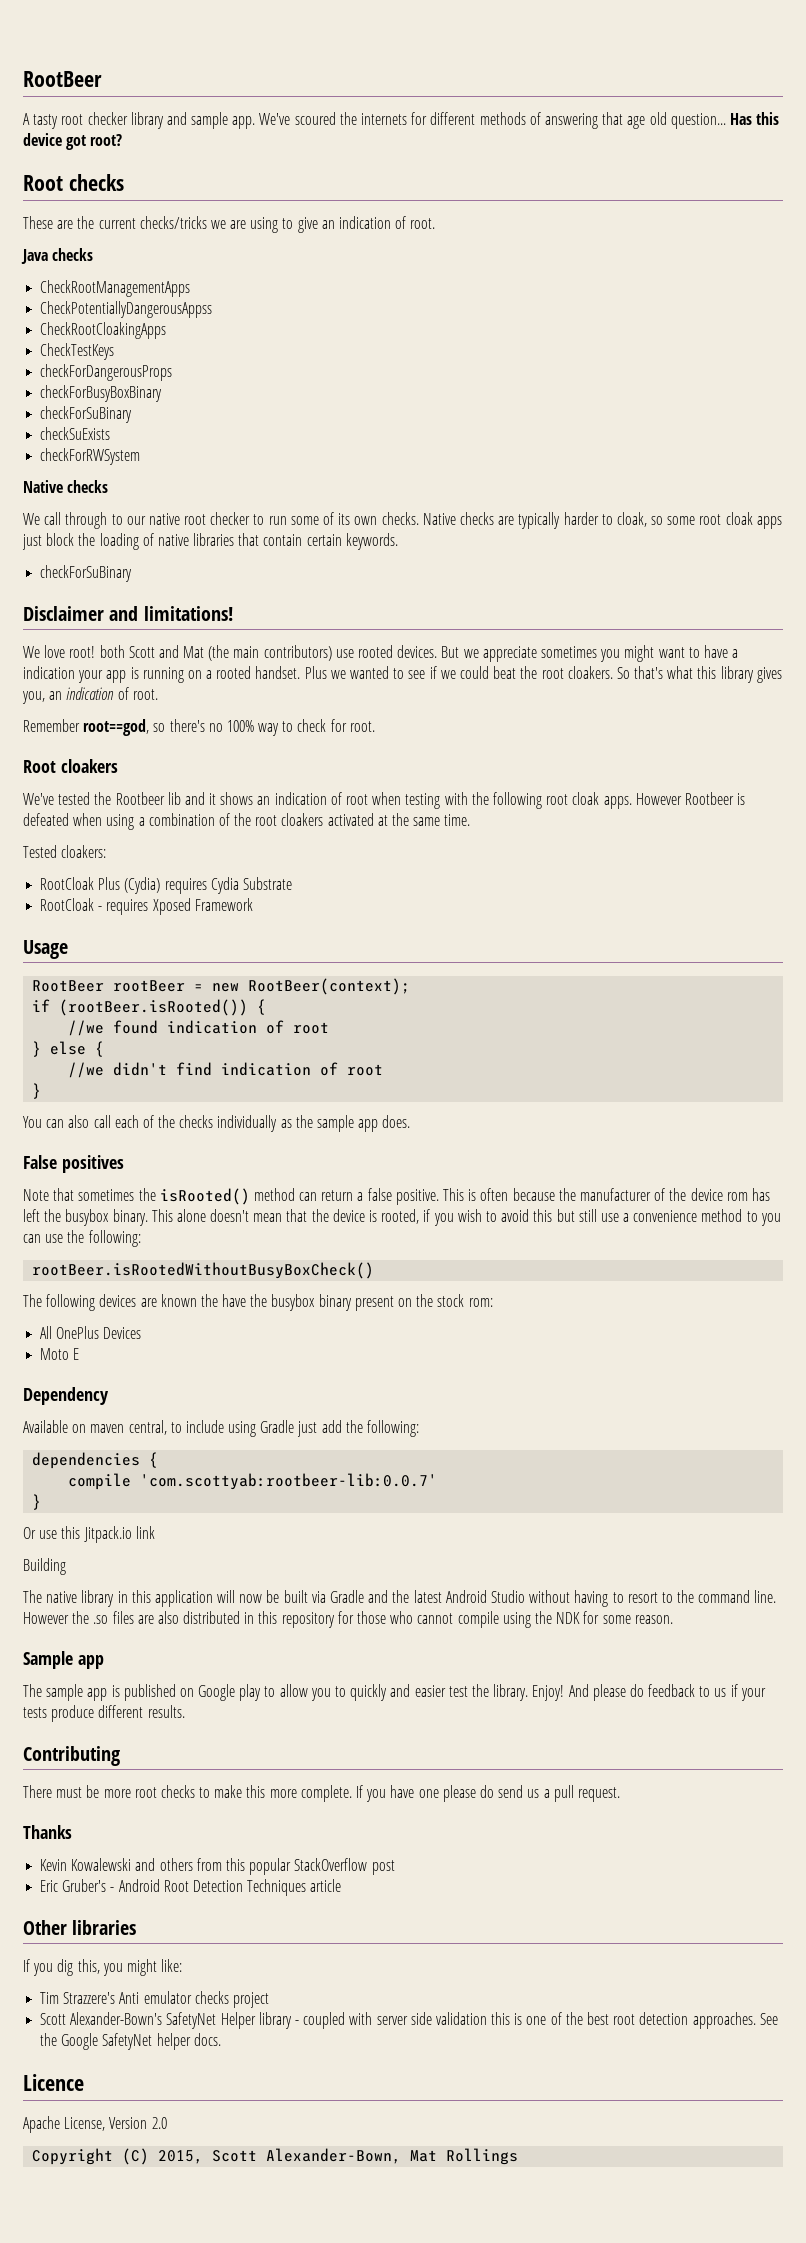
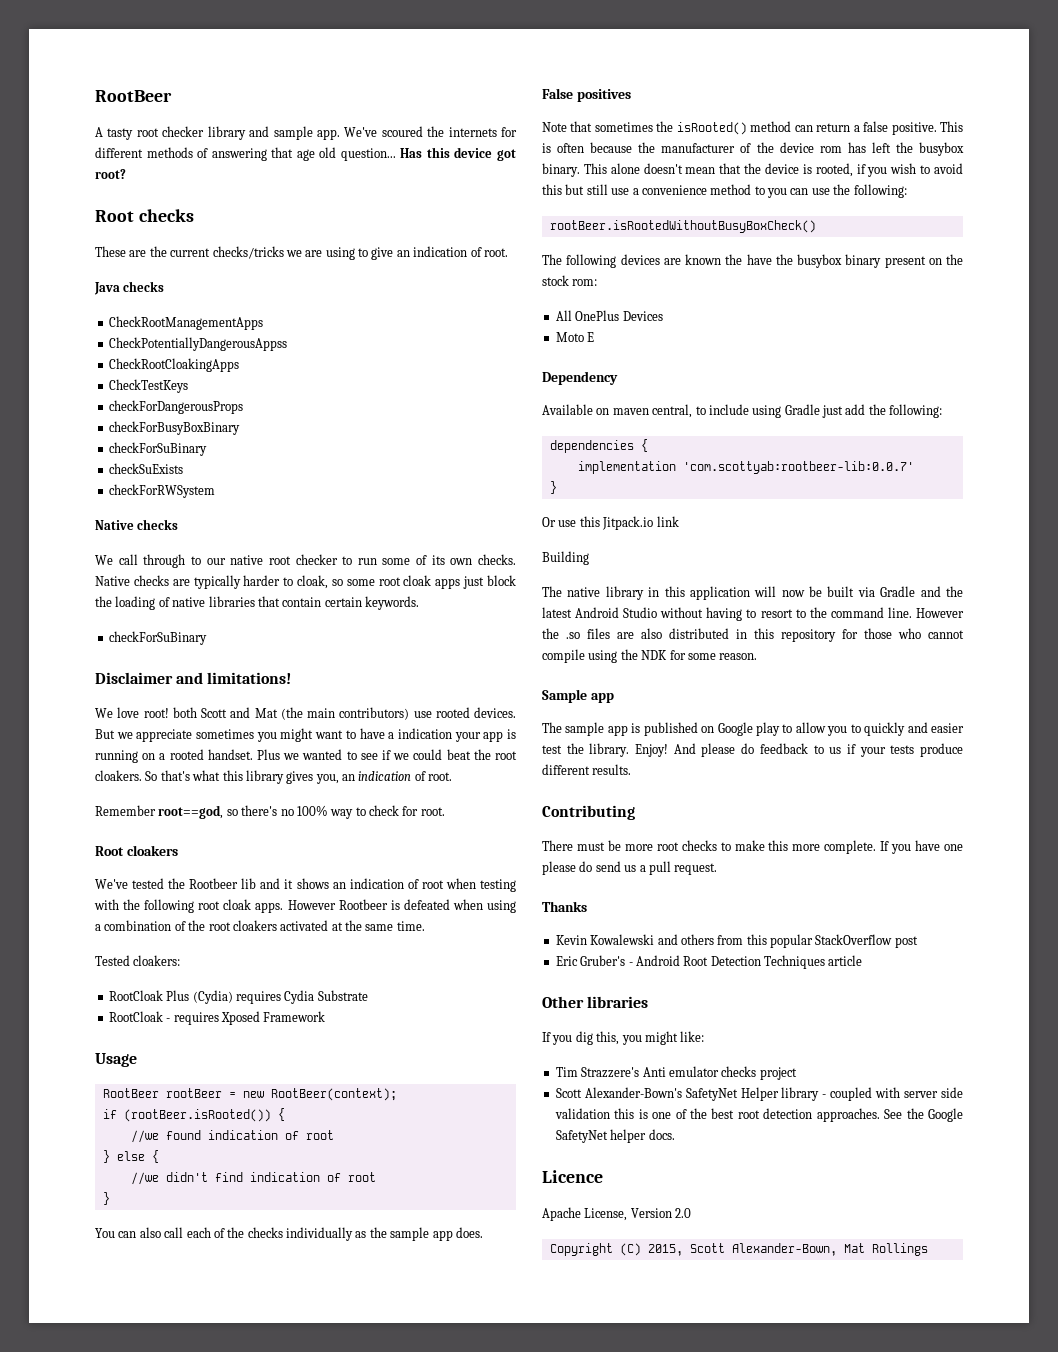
- compile 'com.scottyab:rootbeer-lib:0.0.7'
+ implementation 'com.scottyab:rootbeer-lib:0.0.7'

